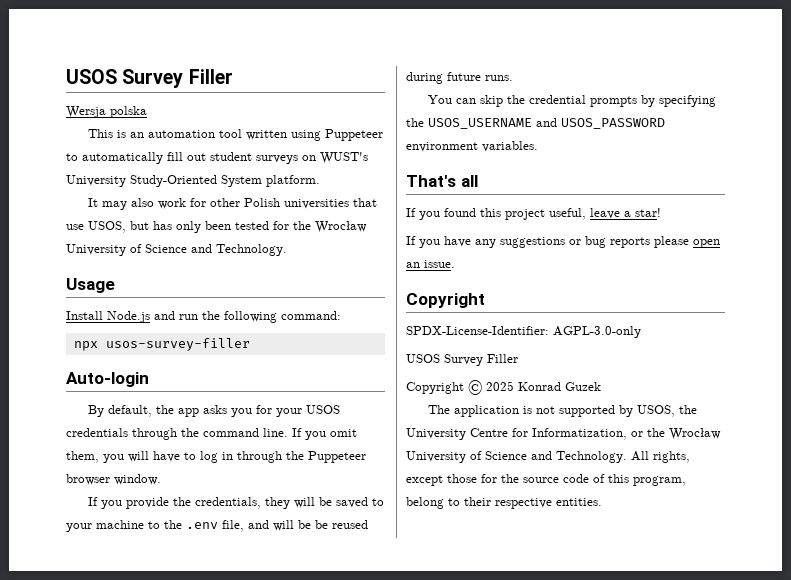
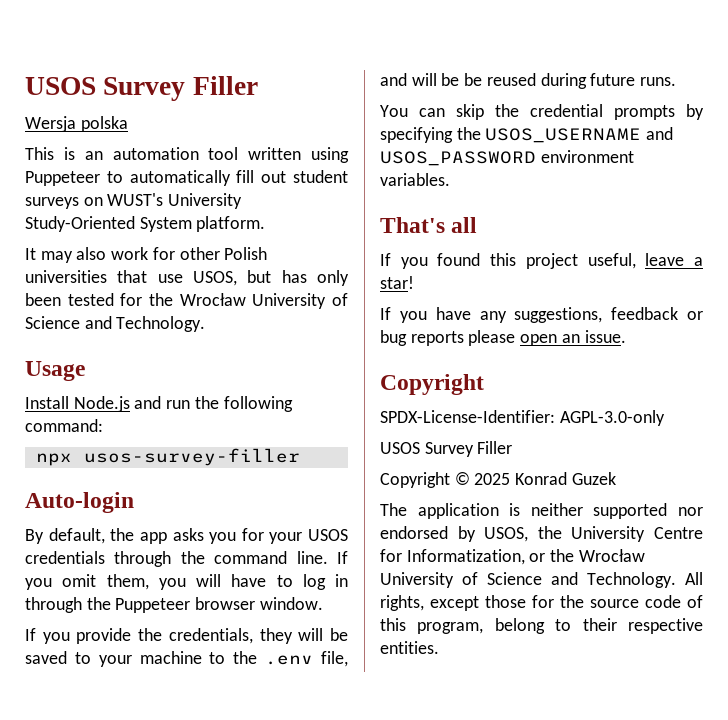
- If you have any suggestions or bug reports please open an issue.
+ If you have any suggestions, feedback or bug reports please open an issue.
- The application is not supported by USOS, the University Centre for Informatization, or the Wrocław University of Science and Technology.
+ The application is neither supported nor endorsed by USOS, the University Centre for Informatization, or the Wrocław University of Science and Technology.

